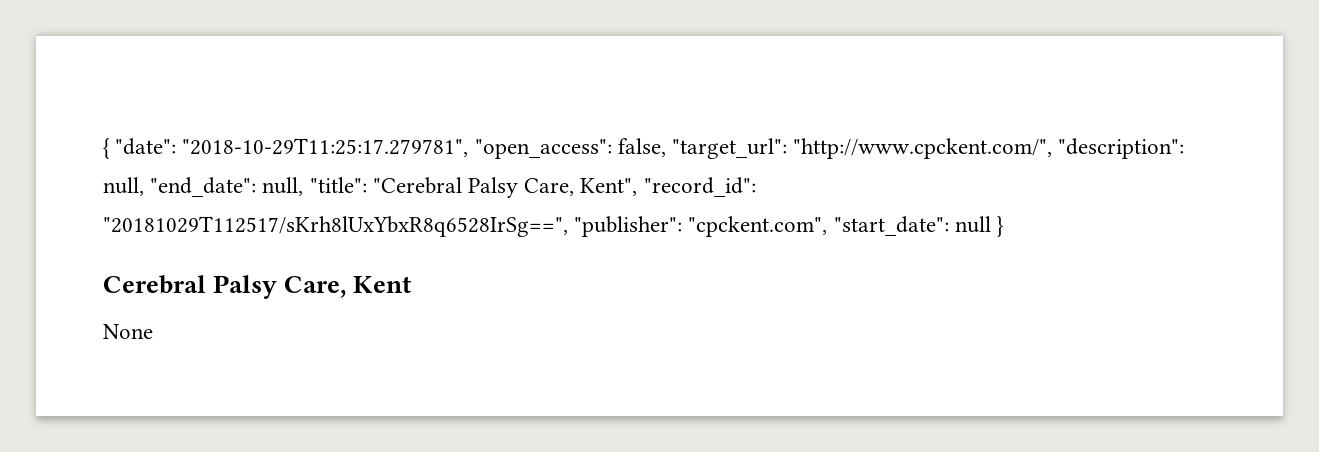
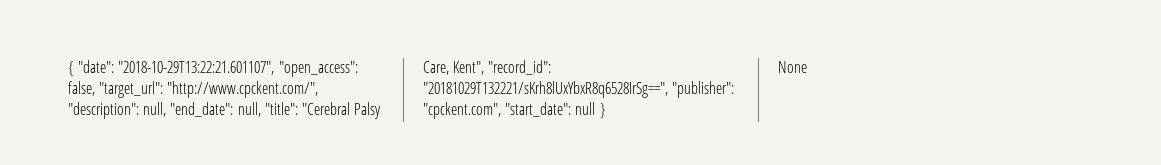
- { "date": "2018-10-29T11:25:17.279781", "open_access": false, "target_url": "http://www.cpckent.com/", "description": null, "end_date": null, "title": "Cerebral Palsy Care, Kent", "record_id": "20181029T112517/sKrh8lUxYbxR8q6528IrSg==", "publisher": "cpckent.com", "start_date": null }
+ { "date": "2018-10-29T13:22:21.601107", "open_access": false, "target_url": "http://www.cpckent.com/", "description": null, "end_date": null, "title": "Cerebral Palsy Care, Kent", "record_id": "20181029T132221/sKrh8lUxYbxR8q6528IrSg==", "publisher": "cpckent.com", "start_date": null }
- Cerebral Palsy Care, Kent

